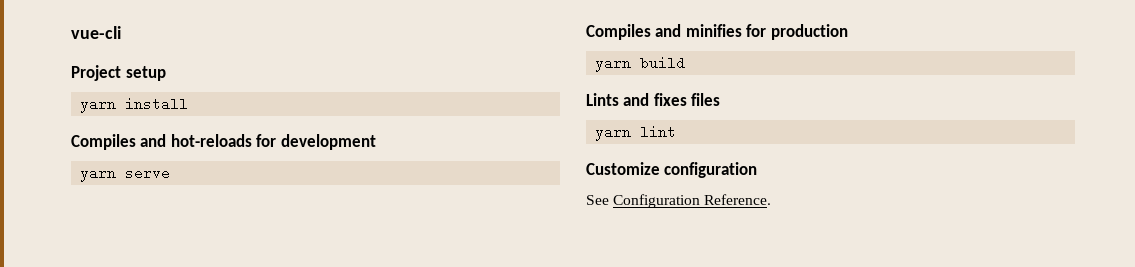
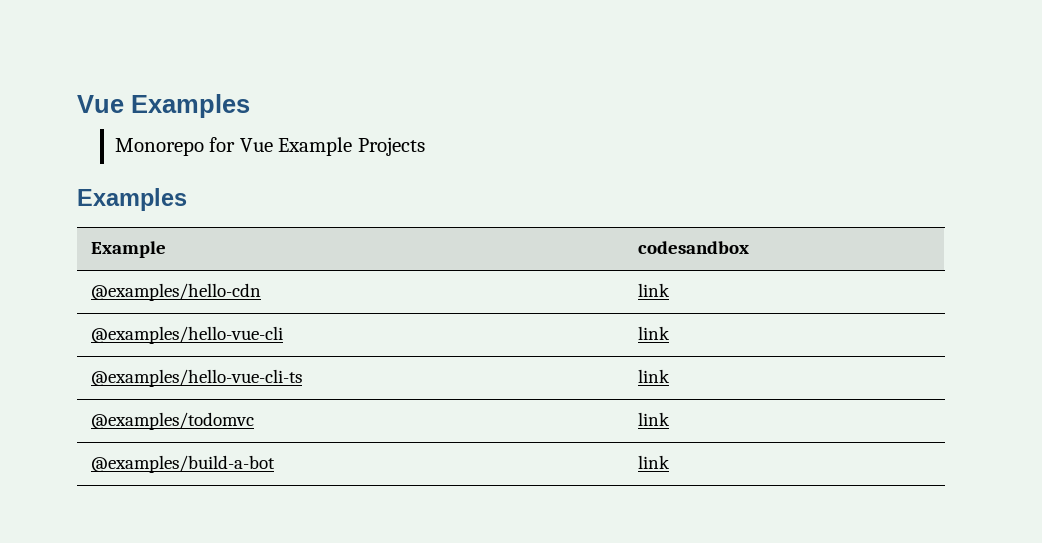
- vue-cli
- Project setup
- yarn install
- Compiles and hot-reloads for development
- yarn serve
- Compiles and minifies for production
- yarn build
- Lints and fixes files
- yarn lint
- Customize configuration
- See Configuration Reference.
+ Vue Examples
+ Monorepo for Vue Example Projects
+ Examples
+ Example | codesandbox
+ @examples/hello-cdn | link
+ @examples/hello-vue-cli | link
+ @examples/hello-vue-cli-ts | link
+ @examples/todomvc | link
+ @examples/build-a-bot | link

